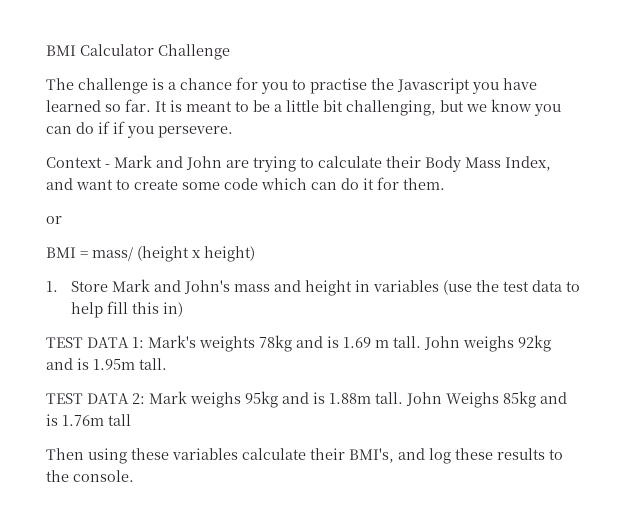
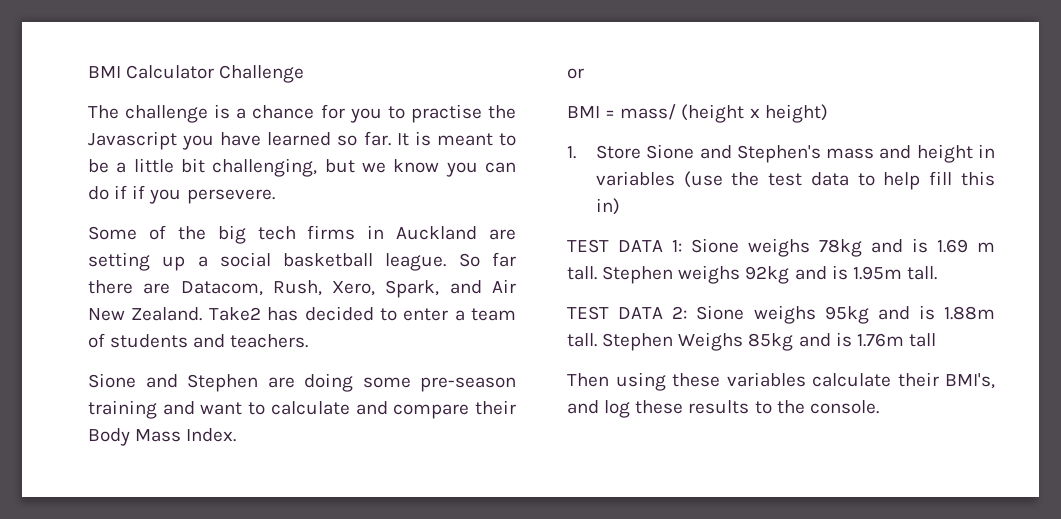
- Context - Mark and John are trying to calculate their Body Mass Index, and want to create some code which can do it for them.
+ Some of the big tech firms in Auckland are setting up a social basketball league. So far there are Datacom, Rush, Xero, Spark, and Air New Zealand. Take2 has decided to enter a team of students and teachers.
+ Sione and Stephen are doing some pre-season training and want to calculate and compare their Body Mass Index.
- 1. Store Mark and John's mass and height in variables (use the test data to help fill this in)
+ 1. Store Sione and Stephen's mass and height in variables (use the test data to help fill this in)
- TEST DATA 1: Mark's weights 78kg and is 1.69 m tall.
+ TEST DATA 1: Sione weighs 78kg and is 1.69 m tall.
- John weighs 92kg and is 1.95m tall.
+ Stephen weighs 92kg and is 1.95m tall.
- TEST DATA 2: Mark weighs 95kg and is 1.88m tall.
+ TEST DATA 2: Sione weighs 95kg and is 1.88m tall.
- John Weighs 85kg and is 1.76m tall
+ Stephen Weighs 85kg and is 1.76m tall

